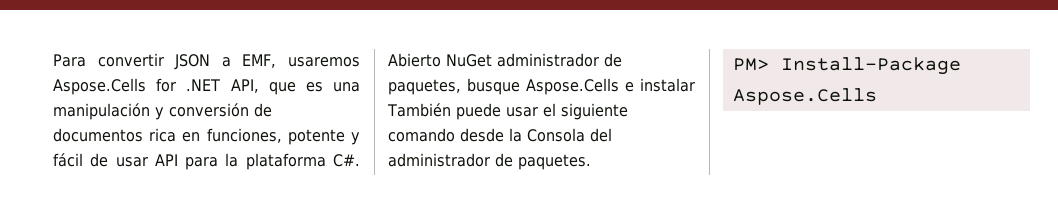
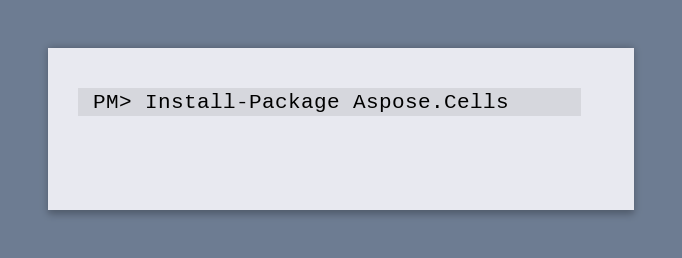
- Para convertir JSON a EMF, usaremos Aspose.Cells for .NET API, que es una manipulación y conversión de documentos rica en funciones, potente y fácil de usar API para la plataforma C#. Abierto NuGet administrador de paquetes, busque Aspose.Cells e instalar También puede usar el siguiente comando desde la Consola del administrador de paquetes.

